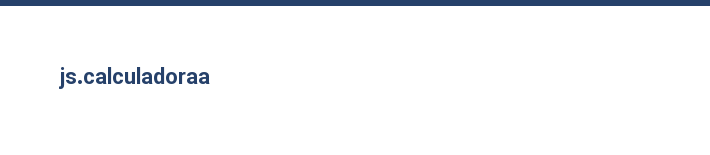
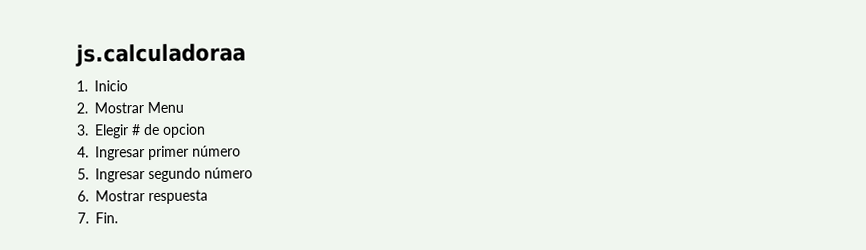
+ 1. Inicio
+ 2. Mostrar Menu
+ 3. Elegir # de opcion
+ 4. Ingresar primer número
+ 5. Ingresar segundo número
+ 6. Mostrar respuesta
+ 7. Fin.

